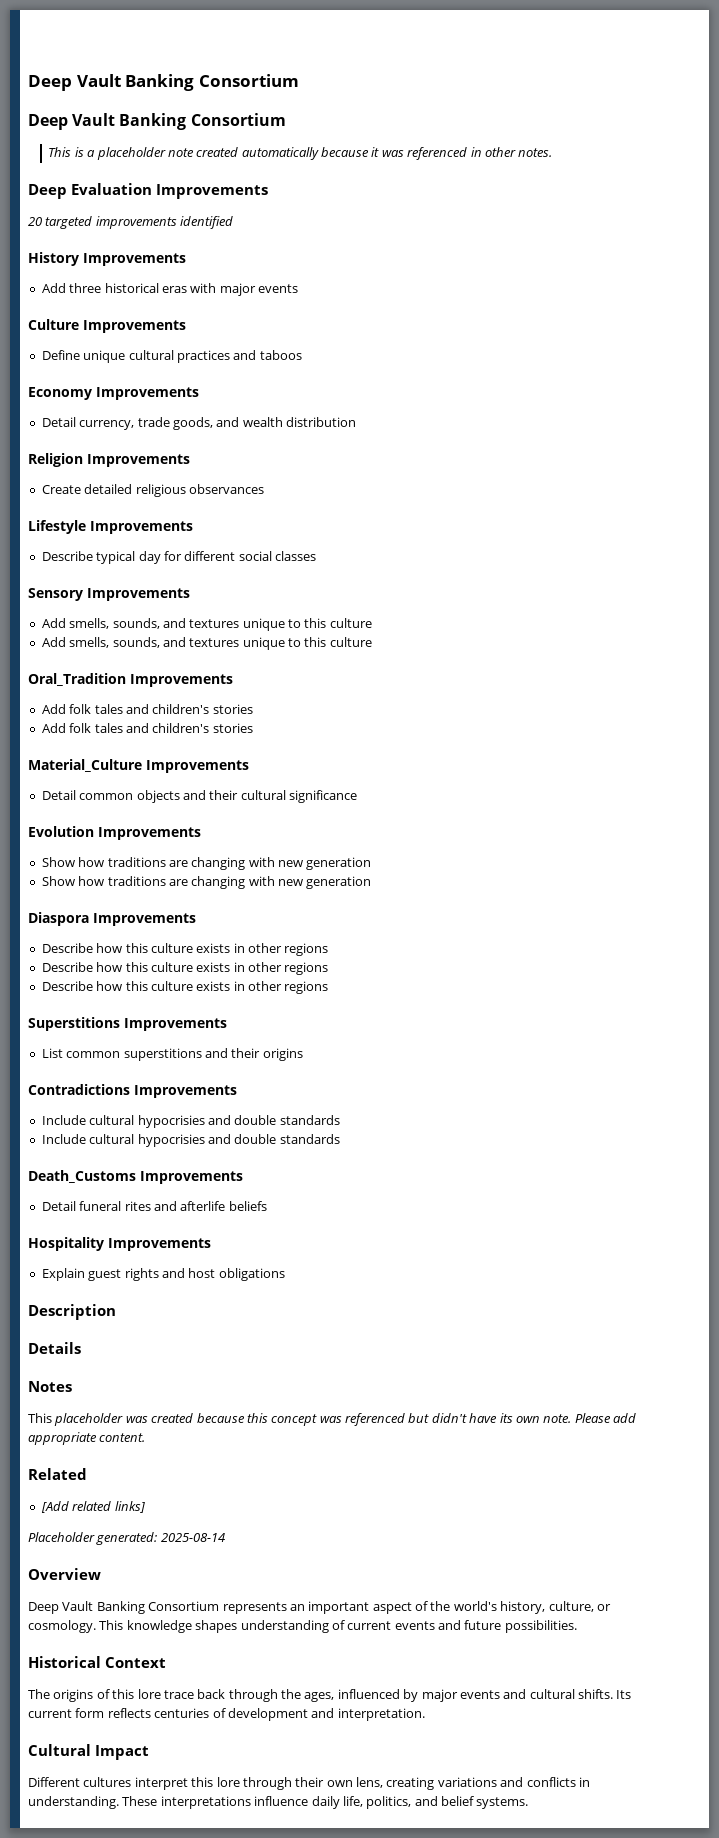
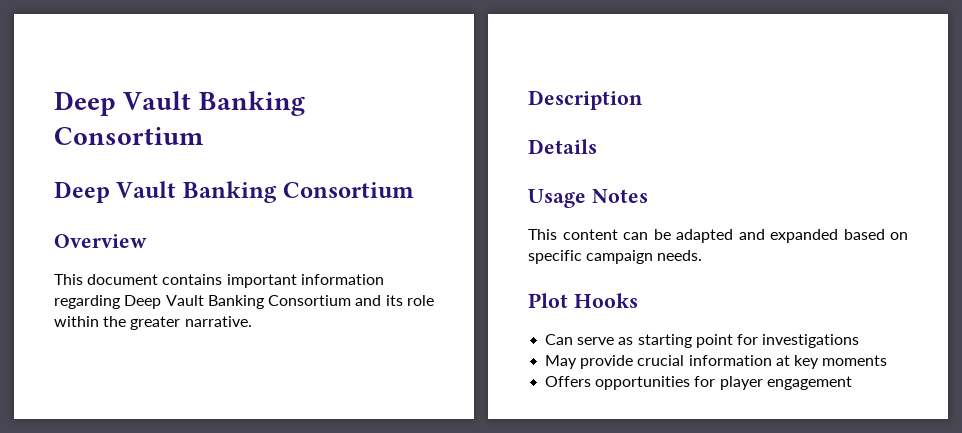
- This is a placeholder note created automatically because it was referenced in other notes.
- Deep Evaluation Improvements
- 20 targeted improvements identified
- History Improvements
- Add three historical eras with major events
- Culture Improvements
- Define unique cultural practices and taboos
- Economy Improvements
- Detail currency, trade goods, and wealth distribution
- Religion Improvements
- Create detailed religious observances
- Lifestyle Improvements
- Describe typical day for different social classes
- Sensory Improvements
- Add smells, sounds, and textures unique to this culture
- Add smells, sounds, and textures unique to this culture
- Oral_Tradition Improvements
- Add folk tales and children's stories
- Add folk tales and children's stories
- Material_Culture Improvements
- Detail common objects and their cultural significance
- Evolution Improvements
- Show how traditions are changing with new generation
- Show how traditions are changing with new generation
- Diaspora Improvements
- Describe how this culture exists in other regions
- Describe how this culture exists in other regions
- Describe how this culture exists in other regions
- Superstitions Improvements
- List common superstitions and their origins
- Contradictions Improvements
- Include cultural hypocrisies and double standards
- Include cultural hypocrisies and double standards
- Death_Customs Improvements
- Detail funeral rites and afterlife beliefs
- Hospitality Improvements
- Explain guest rights and host obligations
+ Overview
+ This document contains important information regarding Deep Vault Banking Consortium and its role within the greater narrative.
- Notes
+ Usage Notes
- This placeholder was created because this concept was referenced but didn't have its own note. Please add appropriate content.
- Related
- [Add related links]
- Placeholder generated: 2025-08-14
- Overview
- Deep Vault Banking Consortium represents an important aspect of the world's history, culture, or cosmology. This knowledge shapes understanding of current events and future possibilities.
- Historical Context
- The origins of this lore trace back through the ages, influenced by major events and cultural shifts. Its current form reflects centuries of development and interpretation.
- Cultural Impact
- Different cultures interpret this lore through their own lens, creating variations and conflicts in understanding. These interpretations influence daily life, politics, and belief systems.
+ This content can be adapted and expanded based on specific campaign needs.
+ Plot Hooks
+ Can serve as starting point for investigations
+ May provide crucial information at key moments
+ Offers opportunities for player engagement

